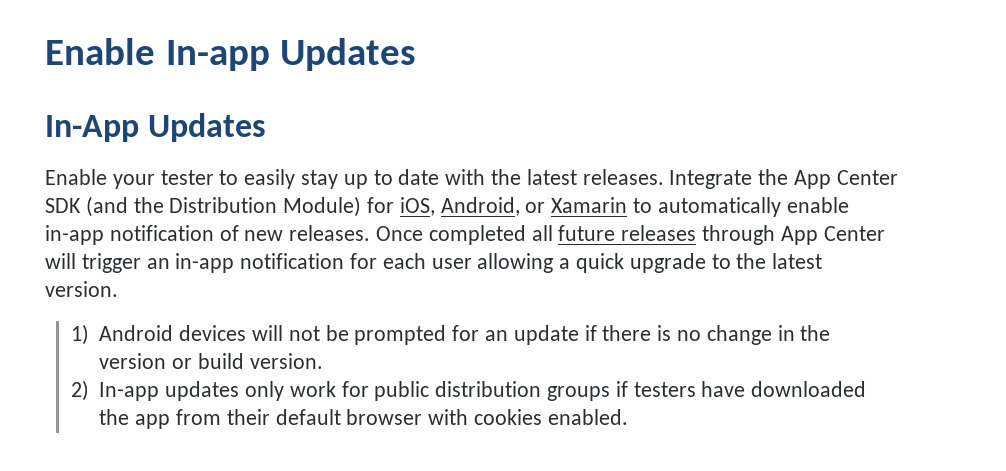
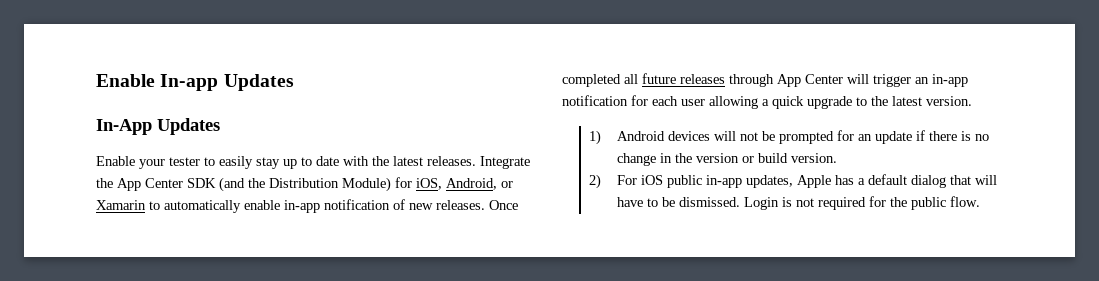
- 2) In-app updates only work for public distribution groups if testers have downloaded the app from their default browser with cookies enabled.
+ 2) For iOS public in-app updates, Apple has a default dialog that will have to be dismissed. Login is not required for the public flow.

